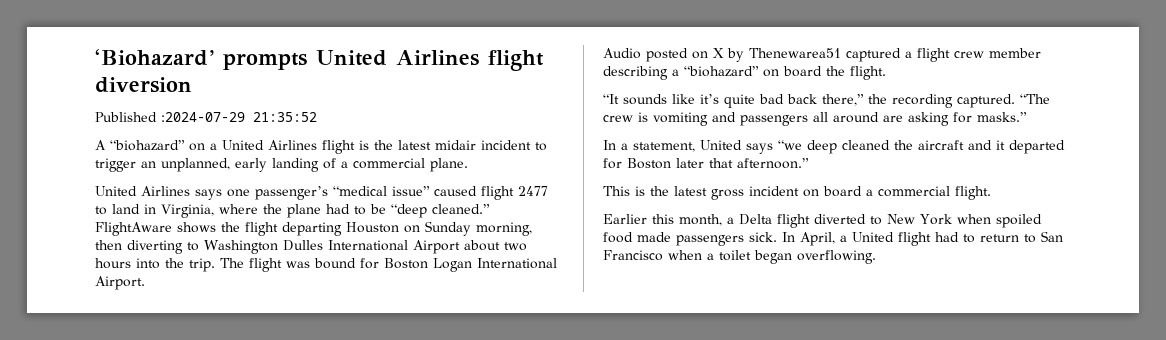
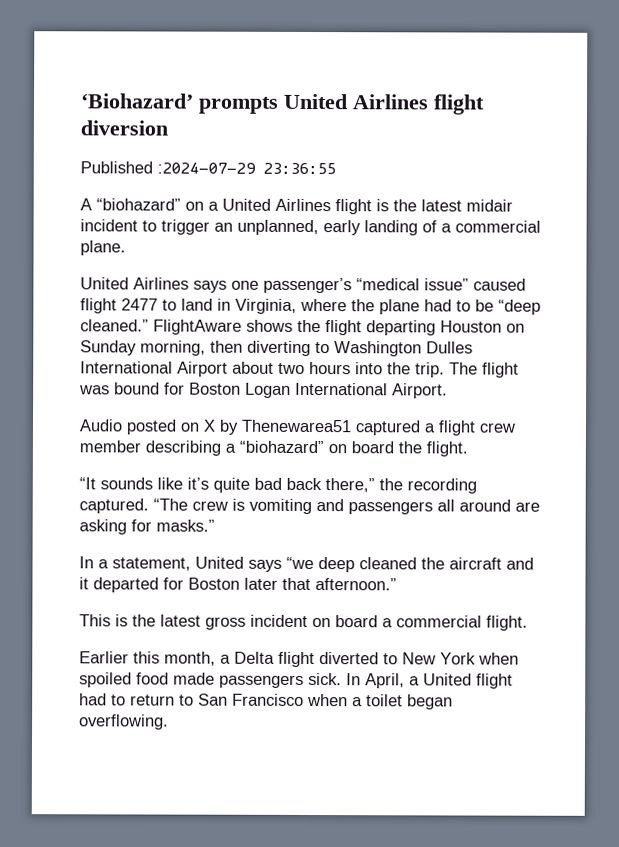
- Published :2024-07-29 21:35:52
+ Published :2024-07-29 23:36:55

